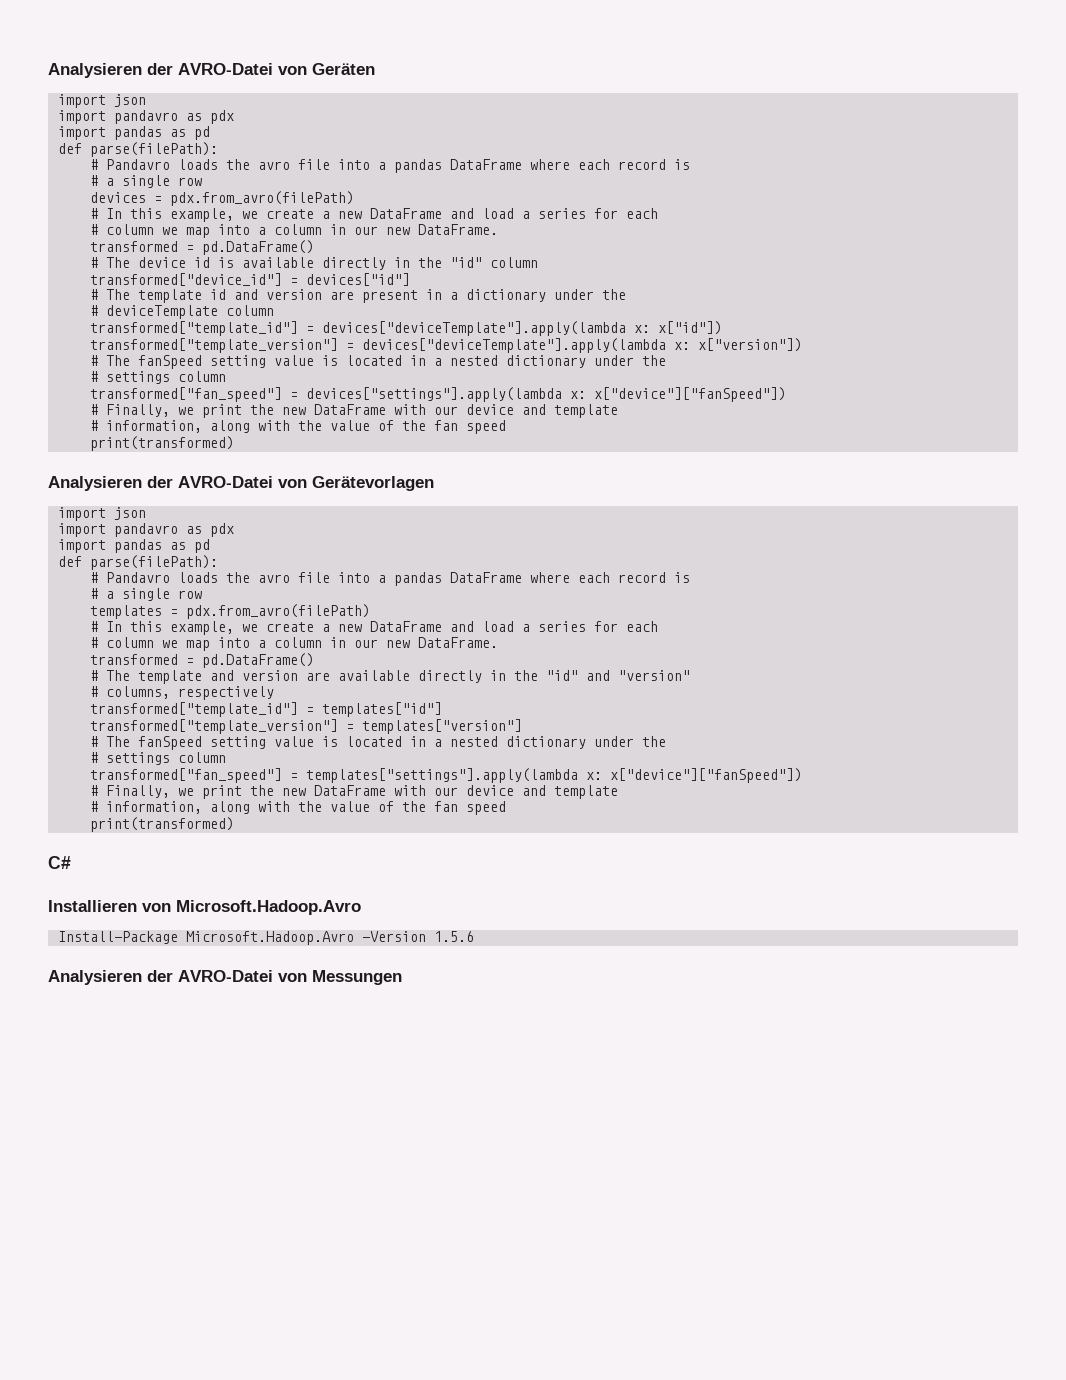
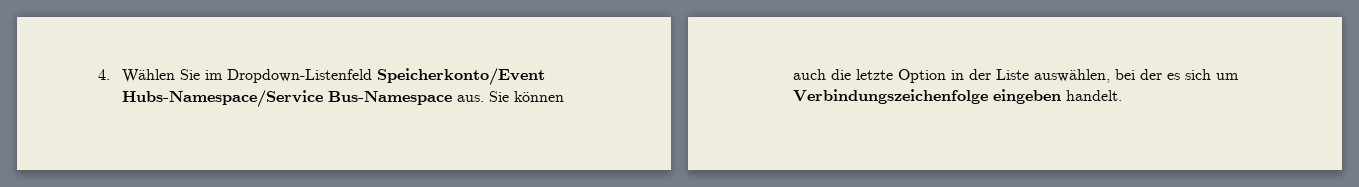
- Analysieren der AVRO-Datei von Geräten
- import json
- import pandavro as pdx
- import pandas as pd
- def parse(filePath):
- # Pandavro loads the avro file into a pandas DataFrame where each record is
- # a single row
- devices = pdx.from_avro(filePath)
- # In this example, we create a new DataFrame and load a series for each
- # column we map into a column in our new DataFrame.
- transformed = pd.DataFrame()
- # The device id is available directly in the "id" column
- transformed["device_id"] = devices["id"]
- # The template id and version are present in a dictionary under the
- # deviceTemplate column
- transformed["template_id"] = devices["deviceTemplate"].apply(lambda x: x["id"])
- transformed["template_version"] = devices["deviceTemplate"].apply(lambda x: x["version"])
- # The fanSpeed setting value is located in a nested dictionary under the
- # settings column
- transformed["fan_speed"] = devices["settings"].apply(lambda x: x["device"]["fanSpeed"])
- # Finally, we print the new DataFrame with our device and template
- # information, along with the value of the fan speed
- print(transformed)
- Analysieren der AVRO-Datei von Gerätevorlagen
- import json
- import pandavro as pdx
- import pandas as pd
- def parse(filePath):
- # Pandavro loads the avro file into a pandas DataFrame where each record is
- # a single row
- templates = pdx.from_avro(filePath)
- # In this example, we create a new DataFrame and load a series for each
- # column we map into a column in our new DataFrame.
- transformed = pd.DataFrame()
- # The template and version are available directly in the "id" and "version"
- # columns, respectively
- transformed["template_id"] = templates["id"]
- transformed["template_version"] = templates["version"]
- # The fanSpeed setting value is located in a nested dictionary under the
- # settings column
- transformed["fan_speed"] = templates["settings"].apply(lambda x: x["device"]["fanSpeed"])
- # Finally, we print the new DataFrame with our device and template
- # information, along with the value of the fan speed
- print(transformed)
- C#
- Installieren von Microsoft.Hadoop.Avro
- Install-Package Microsoft.Hadoop.Avro -Version 1.5.6
- Analysieren der AVRO-Datei von Messungen
+ 4. Wählen Sie im Dropdown-Listenfeld Speicherkonto/Event Hubs-Namespace/Service Bus-Namespace aus. Sie können auch die letzte Option in der Liste auswählen, bei der es sich um Verbindungszeichenfolge eingeben handelt.

